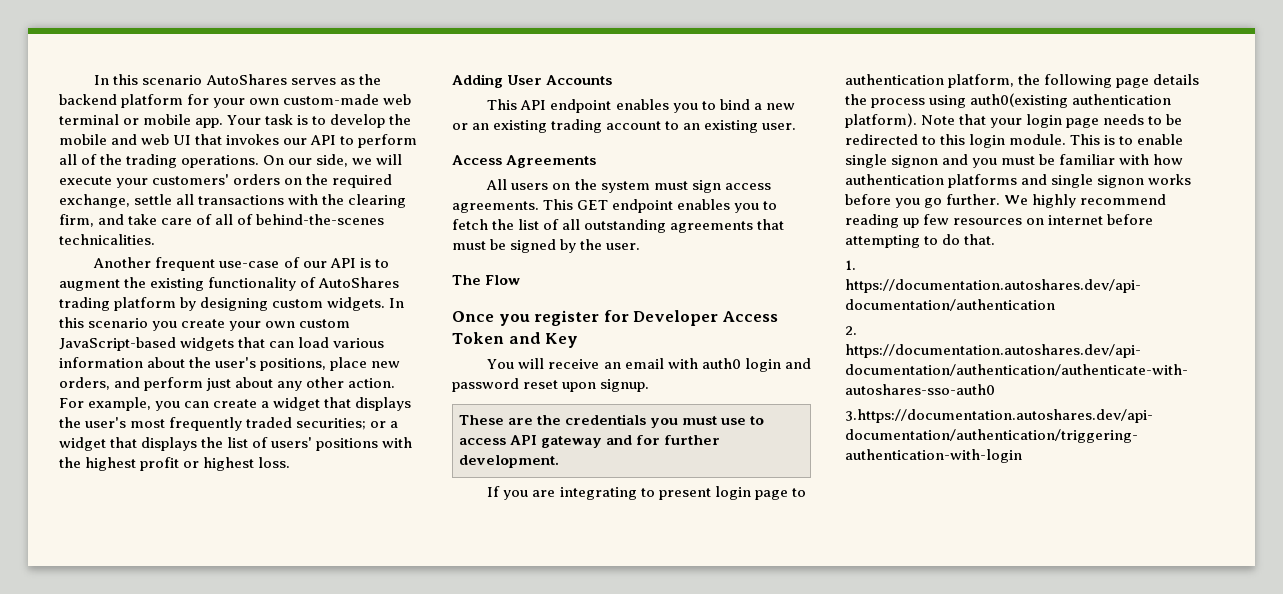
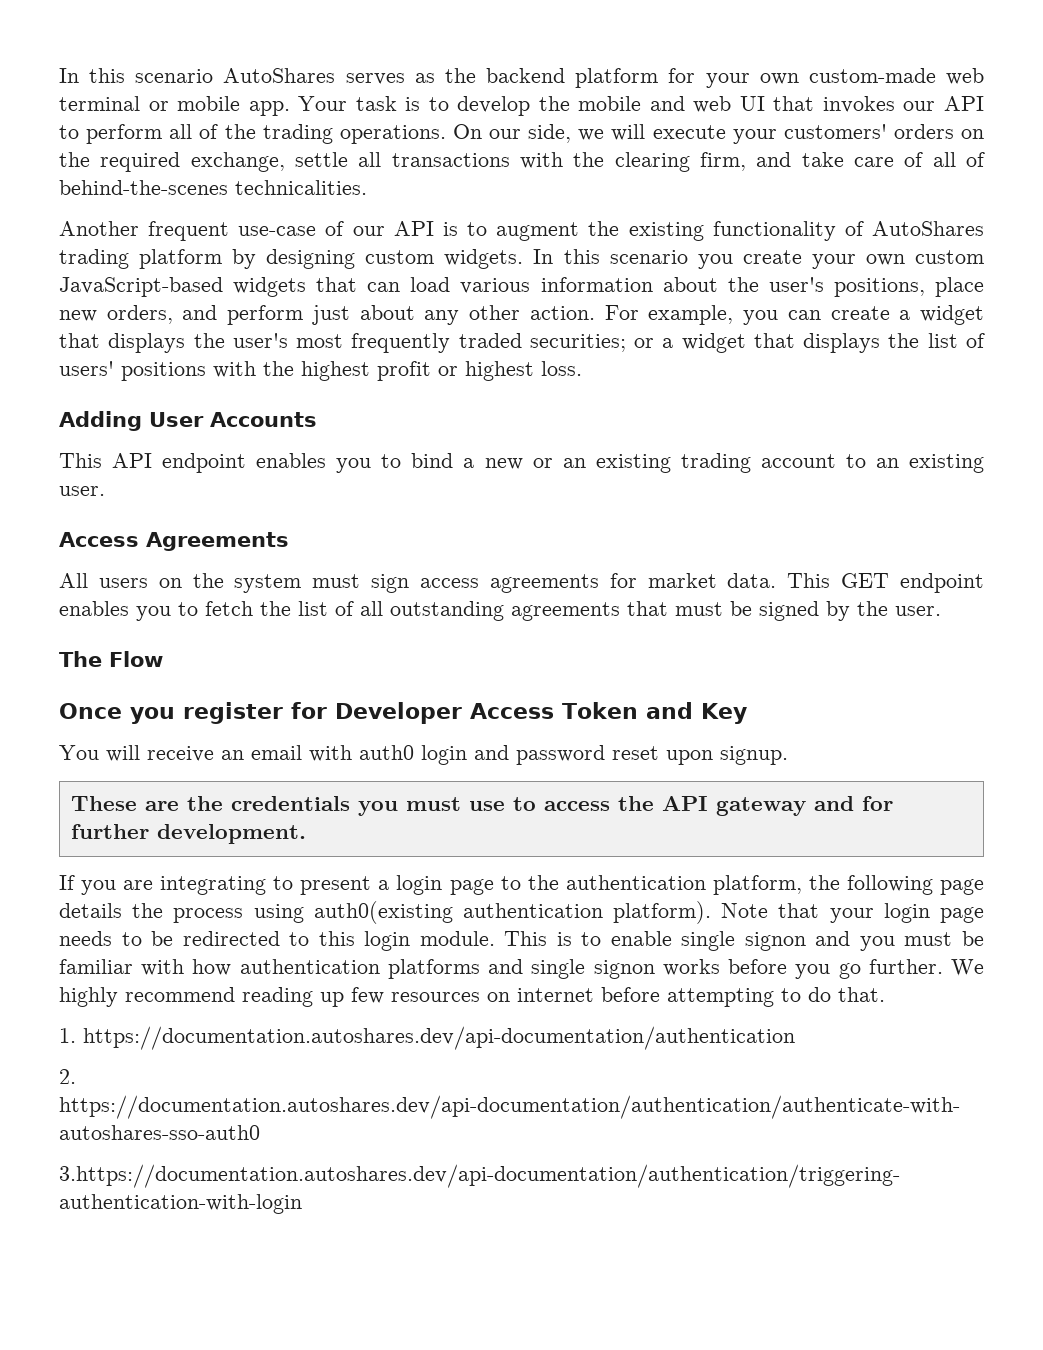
- All users on the system must sign access agreements.
+ All users on the system must sign access agreements for market data.
- These are the credentials you must use to access API gateway and for further development.
+ These are the credentials you must use to access the API gateway and for further development.
- If you are integrating to present login page to authentication platform, the following page details the process using auth0(existing authentication platform).
+ If you are integrating to present a login page to the authentication platform, the following page details the process using auth0(existing authentication platform).

